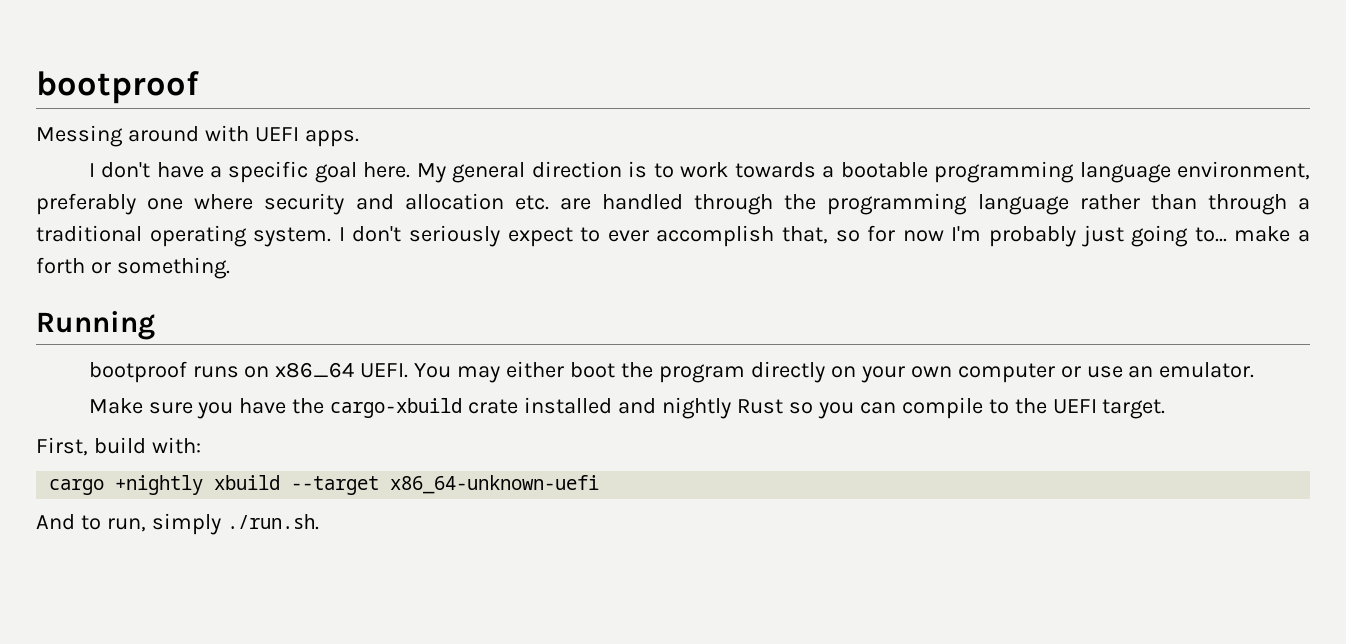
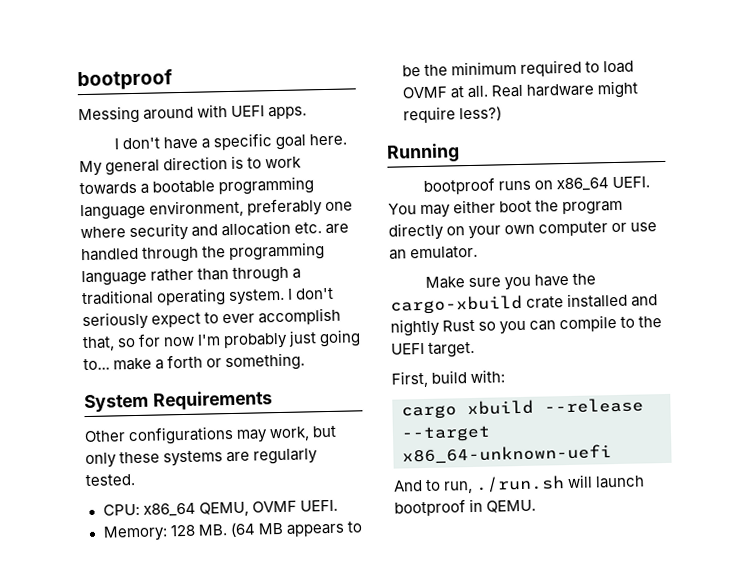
+ System Requirements
+ Other configurations may work, but only these systems are regularly tested.
+ CPU: x86_64 QEMU, OVMF UEFI.
+ Memory: 128 MB. (64 MB appears to be the minimum required to load OVMF at all. Real hardware might require less?)
- cargo +nightly xbuild --target x86_64-unknown-uefi
+ cargo xbuild --release --target x86_64-unknown-uefi
- And to run, simply ./run.sh.
+ And to run, ./run.sh will launch bootproof in QEMU.

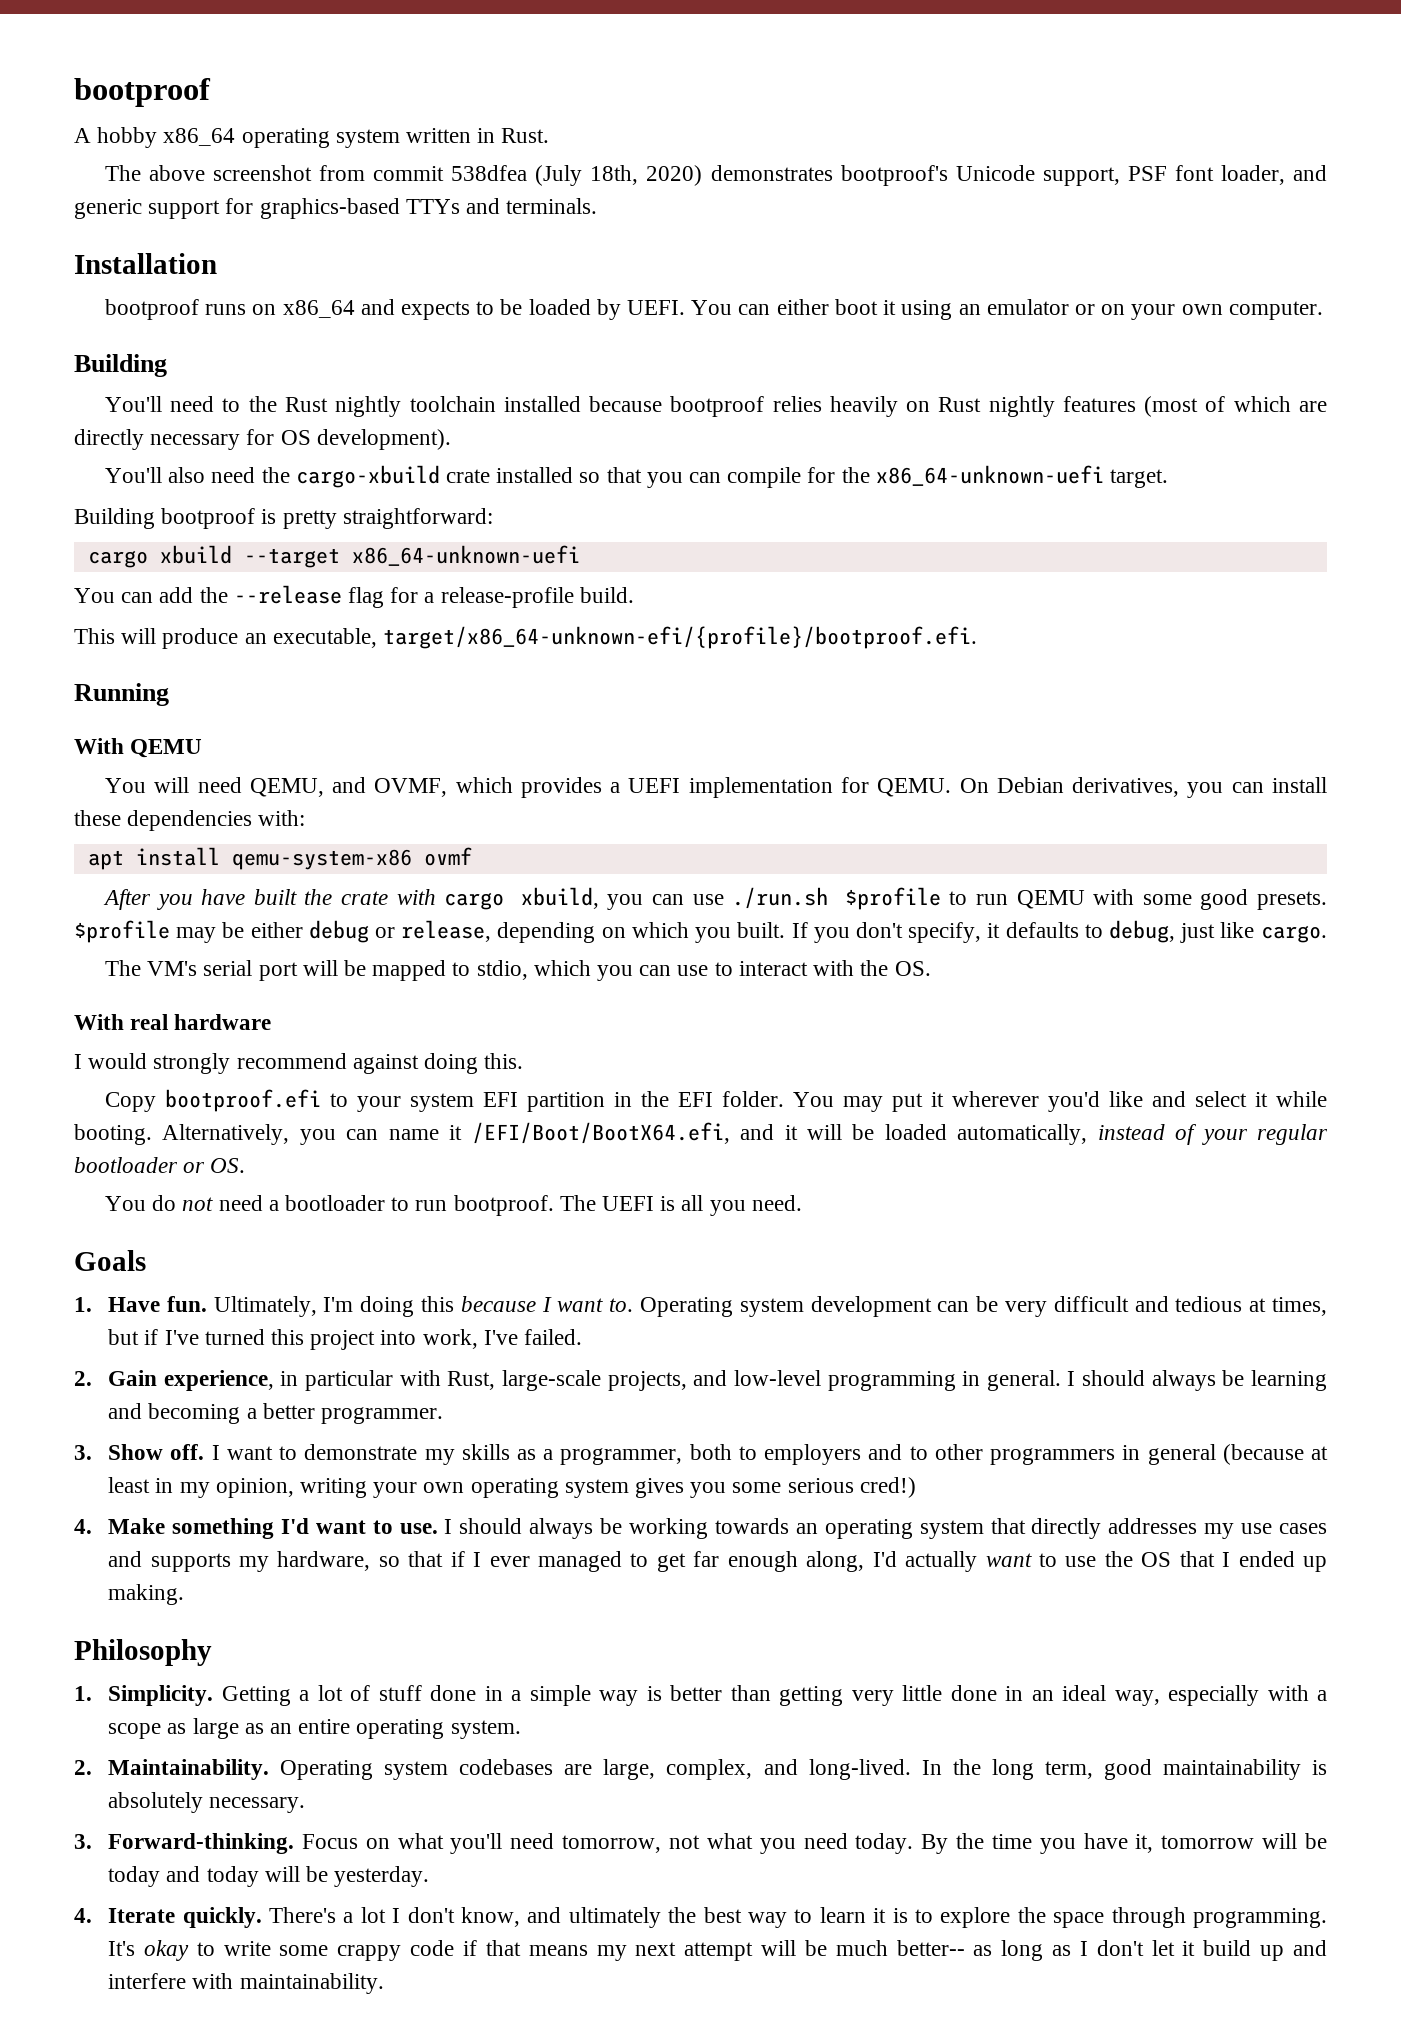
- Messing around with UEFI apps.
- I don't have a specific goal here. My general direction is to work towards a bootable programming language environment, preferably one where security and allocation etc. are handled through the programming language rather than through a traditional operating system. I don't seriously expect to ever accomplish that, so for now I'm probably just going to... make a forth or something.
- System Requirements
- Other configurations may work, but only these systems are regularly tested.
- CPU: x86_64 QEMU, OVMF UEFI.
- Memory: 128 MB. (64 MB appears to be the minimum required to load OVMF at all. Real hardware might require less?)
- Running
- bootproof runs on x86_64 UEFI.
+ A hobby x86_64 operating system written in Rust.
+ The above screenshot from commit 538dfea (July 18th, 2020) demonstrates bootproof's Unicode support, PSF font loader, and generic support for graphics-based TTYs and terminals.
+ Installation
+ bootproof runs on x86_64 and expects to be loaded by UEFI.
- You may either boot the program directly on your own computer or use an emulator.
- Make sure you have the cargo-xbuild crate installed and nightly Rust so you can compile to the UEFI target.
- First, build with:
+ You can either boot it using an emulator or on your own computer.
+ Building
+ You'll need to the Rust nightly toolchain installed because bootproof relies heavily on Rust nightly features (most of which are directly necessary for OS development).
+ You'll also need the cargo-xbuild crate installed so that you can compile for the x86_64-unknown-uefi target.
+ Building bootproof is pretty straightforward:
- cargo xbuild --release --target x86_64-unknown-uefi
+ cargo xbuild --target x86_64-unknown-uefi
- And to run, ./run.sh will launch bootproof in QEMU.
+ You can add the --release flag for a release-profile build.
+ This will produce an executable, target/x86_64-unknown-efi/{profile}/bootproof.efi.
+ Running
+ With QEMU
+ You will need QEMU, and OVMF, which provides a UEFI implementation for QEMU. On Debian derivatives, you can install these dependencies with:
+ apt install qemu-system-x86 ovmf
+ After you have built the crate with cargo xbuild, you can use ./run.sh $profile to run QEMU with some good presets. $profile may be either debug or release, depending on which you built. If you don't specify, it defaults to debug, just like cargo.
+ The VM's serial port will be mapped to stdio, which you can use to interact with the OS.
+ With real hardware
+ I would strongly recommend against doing this.
+ Copy bootproof.efi to your system EFI partition in the EFI folder. You may put it wherever you'd like and select it while booting. Alternatively, you can name it /EFI/Boot/BootX64.efi, and it will be loaded automatically, instead of your regular bootloader or OS.
+ You do not need a bootloader to run bootproof. The UEFI is all you need.
+ Goals
+ 1. Have fun. Ultimately, I'm doing this because I want to. Operating system development can be very difficult and tedious at times, but if I've turned this project into work, I've failed.
+ 2. Gain experience, in particular with Rust, large-scale projects, and low-level programming in general. I should always be learning and becoming a better programmer.
+ 3. Show off. I want to demonstrate my skills as a programmer, both to employers and to other programmers in general (because at least in my opinion, writing your own operating system gives you some serious cred!)
+ 4. Make something I'd want to use. I should always be working towards an operating system that directly addresses my use cases and supports my hardware, so that if I ever managed to get far enough along, I'd actually want to use the OS that I ended up making.
+ Philosophy
+ 1. Simplicity. Getting a lot of stuff done in a simple way is better than getting very little done in an ideal way, especially with a scope as large as an entire operating system.
+ 2. Maintainability. Operating system codebases are large, complex, and long-lived. In the long term, good maintainability is absolutely necessary.
+ 3. Forward-thinking. Focus on what you'll need tomorrow, not what you need today. By the time you have it, tomorrow will be today and today will be yesterday.
+ 4. Iterate quickly. There's a lot I don't know, and ultimately the best way to learn it is to explore the space through programming. It's okay to write some crappy code if that means my next attempt will be much better-- as long as I don't let it build up and interfere with maintainability.

